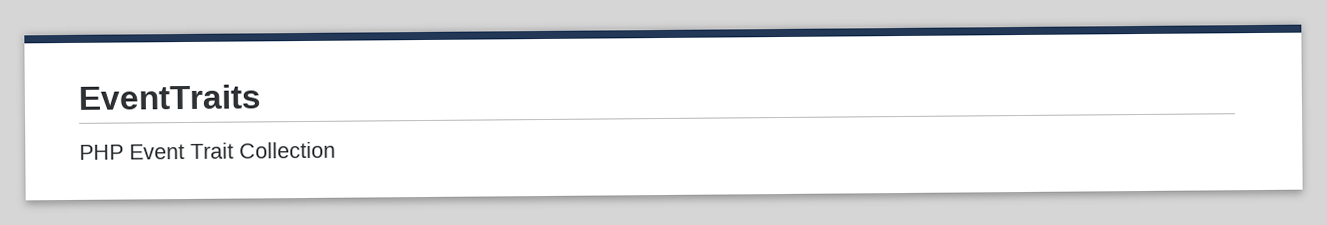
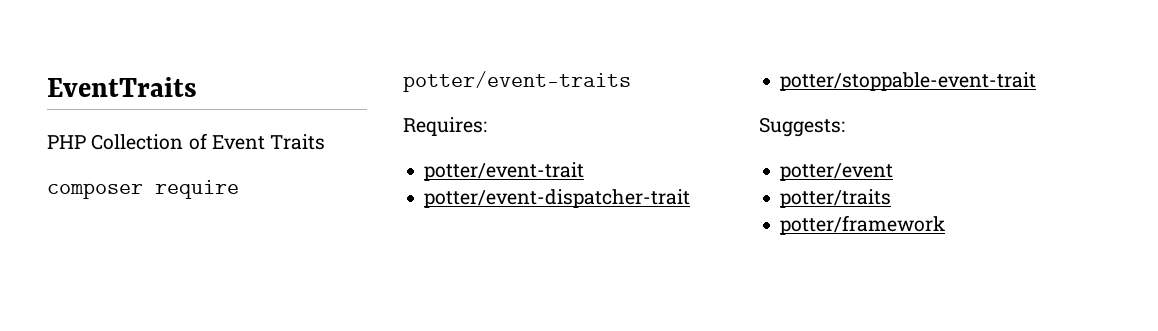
- PHP Event Trait Collection
+ PHP Collection of Event Traits
+ composer require potter/event-traits
+ Requires:
+ potter/event-trait
+ potter/event-dispatcher-trait
+ potter/stoppable-event-trait
+ Suggests:
+ potter/event
+ potter/traits
+ potter/framework

